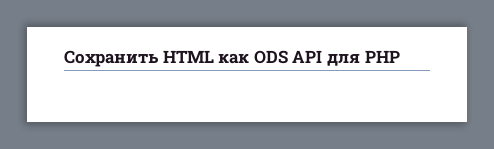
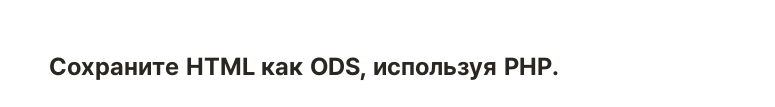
- Сохранить HTML как ODS API для PHP
+ Сохраните HTML как ODS, используя PHP.

